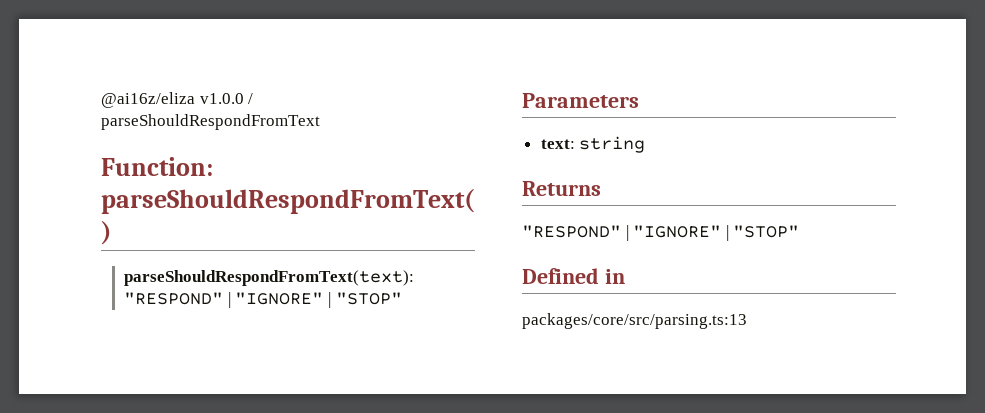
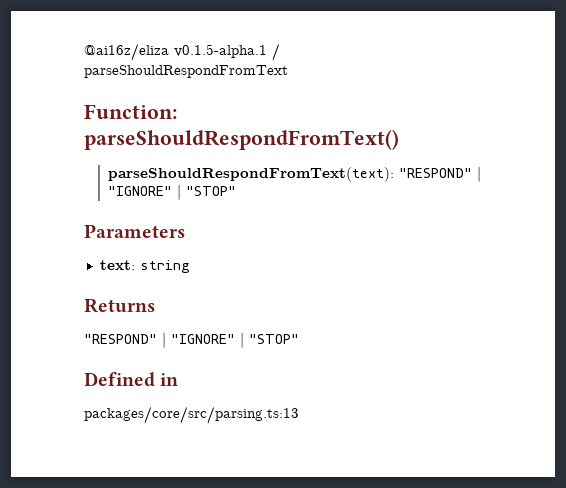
- @ai16z/eliza v1.0.0 / parseShouldRespondFromText
+ @ai16z/eliza v0.1.5-alpha.1 / parseShouldRespondFromText

